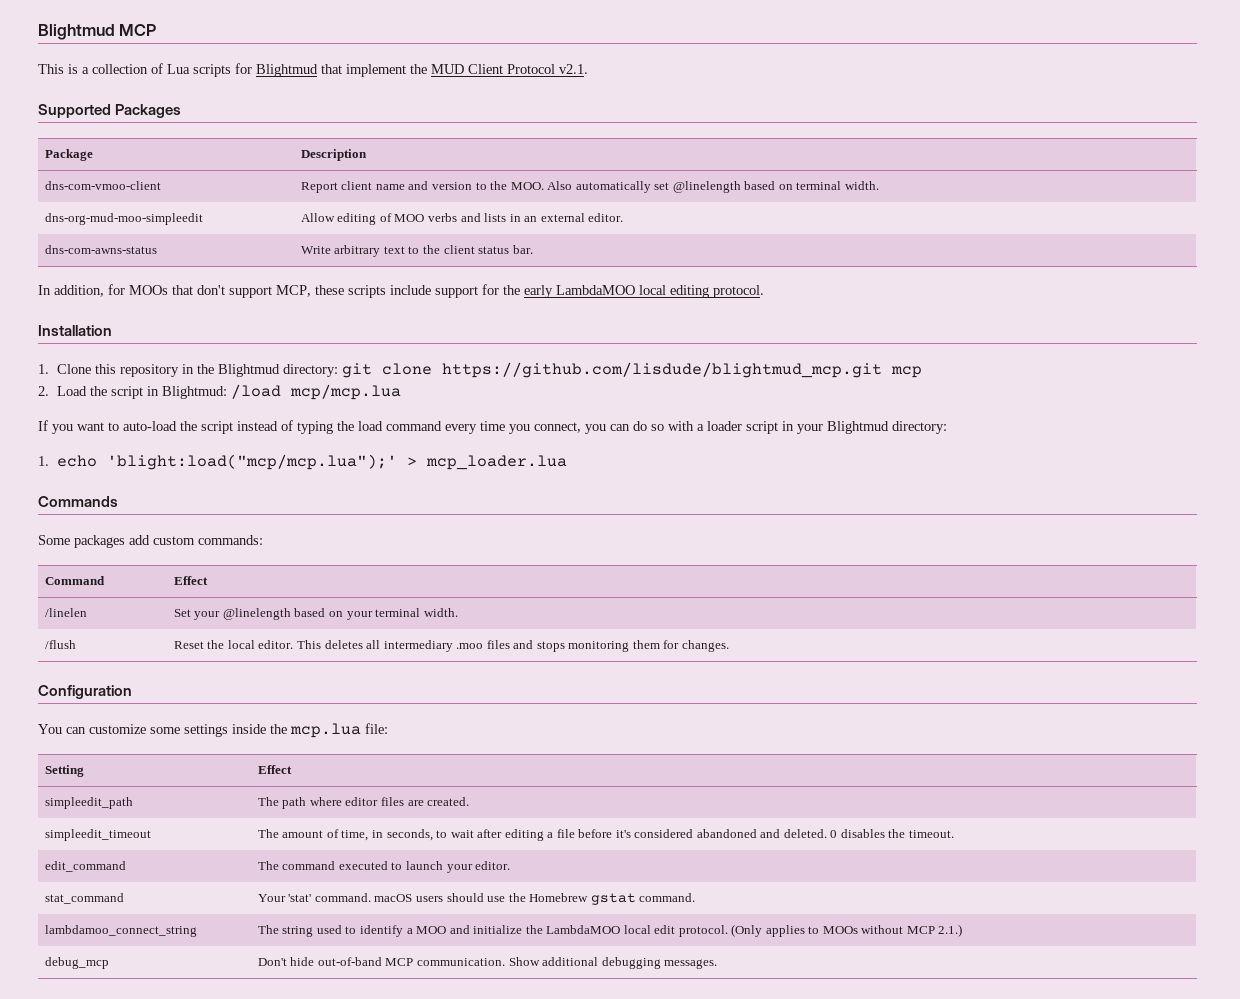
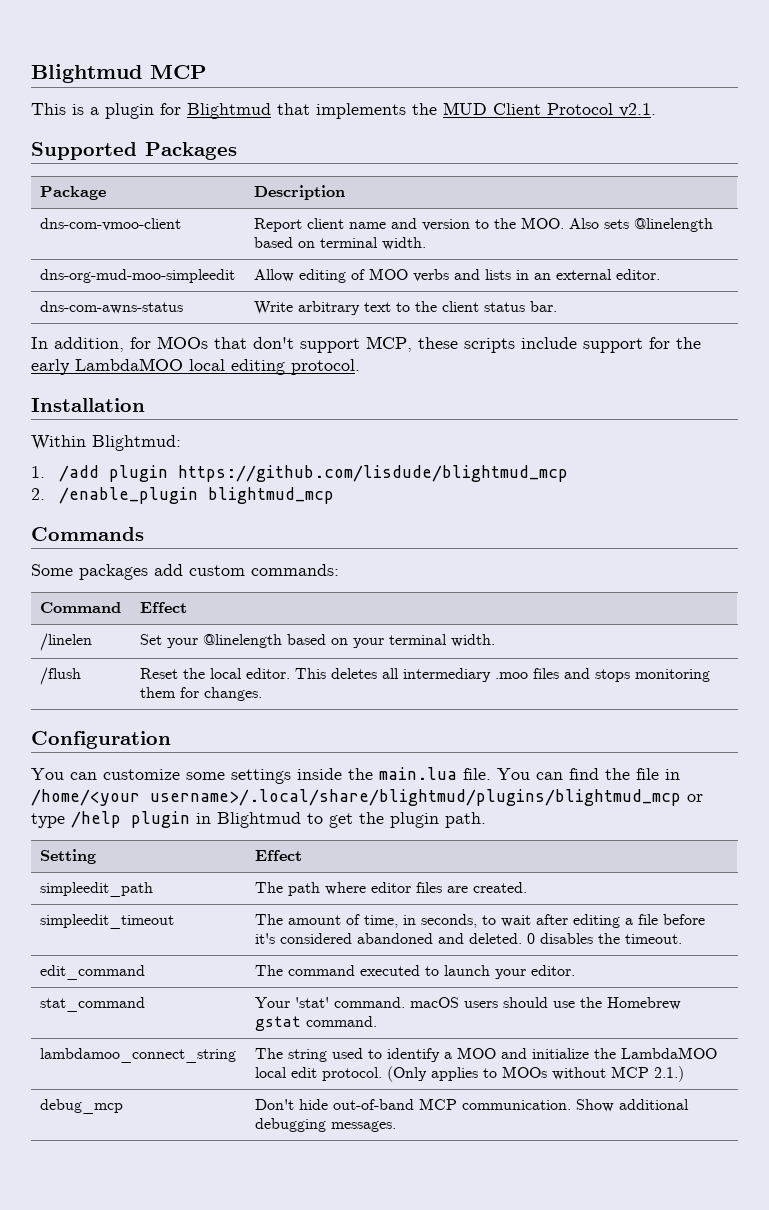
- This is a collection of Lua scripts for Blightmud that implement the MUD Client Protocol v2.1.
+ This is a plugin for Blightmud that implements the MUD Client Protocol v2.1.
- dns-com-vmoo-client | Report client name and version to the MOO. Also automatically set @linelength based on terminal width.
+ dns-com-vmoo-client | Report client name and version to the MOO. Also sets @linelength based on terminal width.
- 1. Clone this repository in the Blightmud directory: git clone https://github.com/lisdude/blightmud_mcp.git mcp
- 2. Load the script in Blightmud: /load mcp/mcp.lua
- If you want to auto-load the script instead of typing the load command every time you connect, you can do so with a loader script in your Blightmud directory:
- 1. echo 'blight:load("mcp/mcp.lua");' > mcp_loader.lua
+ Within Blightmud:
+ 1. /add plugin https://github.com/lisdude/blightmud_mcp
+ 2. /enable_plugin blightmud_mcp
- You can customize some settings inside the mcp.lua file:
+ You can customize some settings inside the main.lua file. You can find the file in /home/<your username>/.local/share/blightmud/plugins/blightmud_mcp or type /help plugin in Blightmud to get the plugin path.

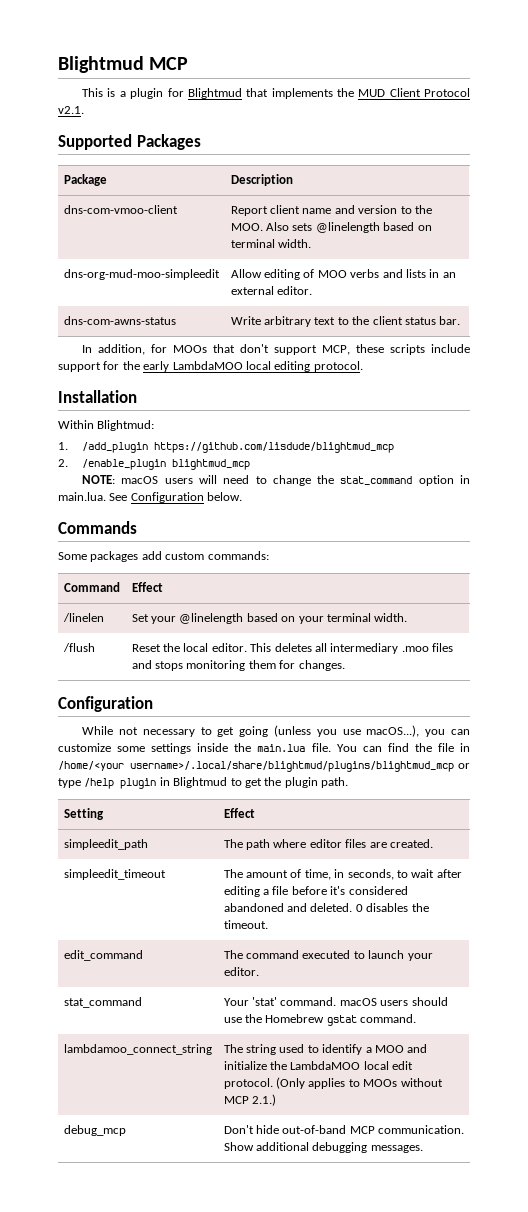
- 1. /add plugin https://github.com/lisdude/blightmud_mcp
+ 1. /add_plugin https://github.com/lisdude/blightmud_mcp
+ NOTE: macOS users will need to change the stat_command option in main.lua. See Configuration below.
- You can customize some settings inside the main.lua file.
+ While not necessary to get going (unless you use macOS...), you can customize some settings inside the main.lua file.

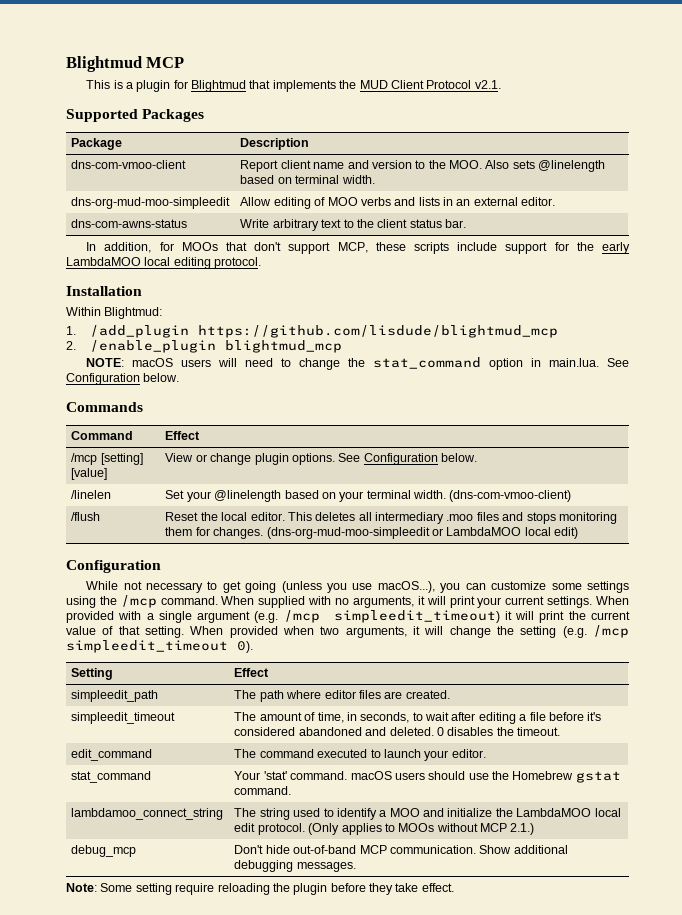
- Some packages add custom commands:
  Command | Effect
+ /mcp [setting] [value] | View or change plugin options. See Configuration below.
- /linelen | Set your @linelength based on your terminal width.
+ /linelen | Set your @linelength based on your terminal width. (dns-com-vmoo-client)
- /flush | Reset the local editor. This deletes all intermediary .moo files and stops monitoring them for changes.
+ /flush | Reset the local editor. This deletes all intermediary .moo files and stops monitoring them for changes. (dns-org-mud-moo-simpleedit or LambdaMOO local edit)
- While not necessary to get going (unless you use macOS...), you can customize some settings inside the main.lua file. You can find the file in /home/<your username>/.local/share/blightmud/plugins/blightmud_mcp or type /help plugin in Blightmud to get the plugin path.
+ While not necessary to get going (unless you use macOS...), you can customize some settings using the /mcp command. When supplied with no arguments, it will print your current settings. When provided with a single argument (e.g. /mcp simpleedit_timeout) it will print the current value of that setting. When provided when two arguments, it will change the setting (e.g. /mcp simpleedit_timeout 0).
+ Note: Some setting require reloading the plugin before they take effect.

